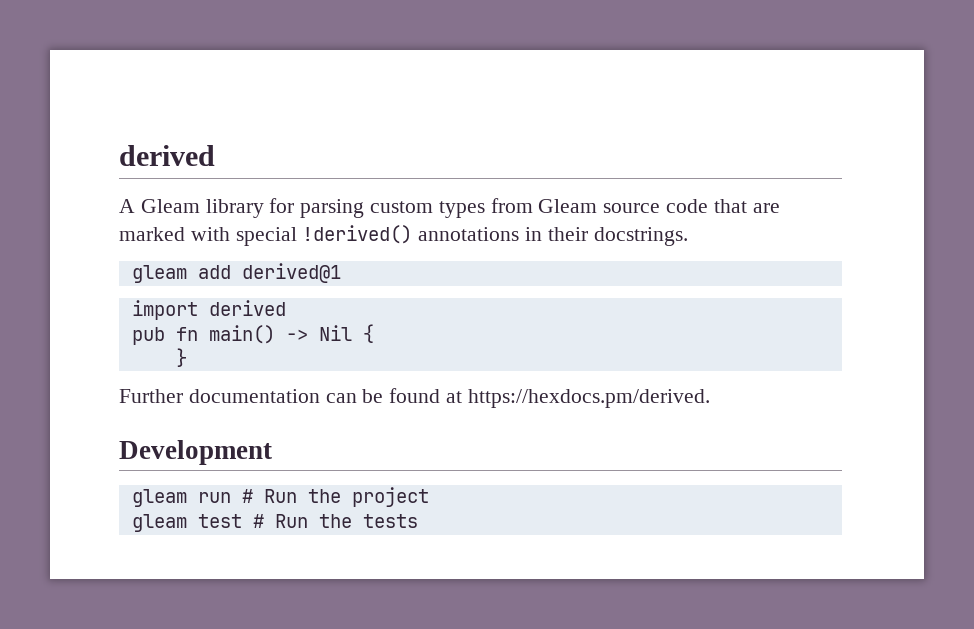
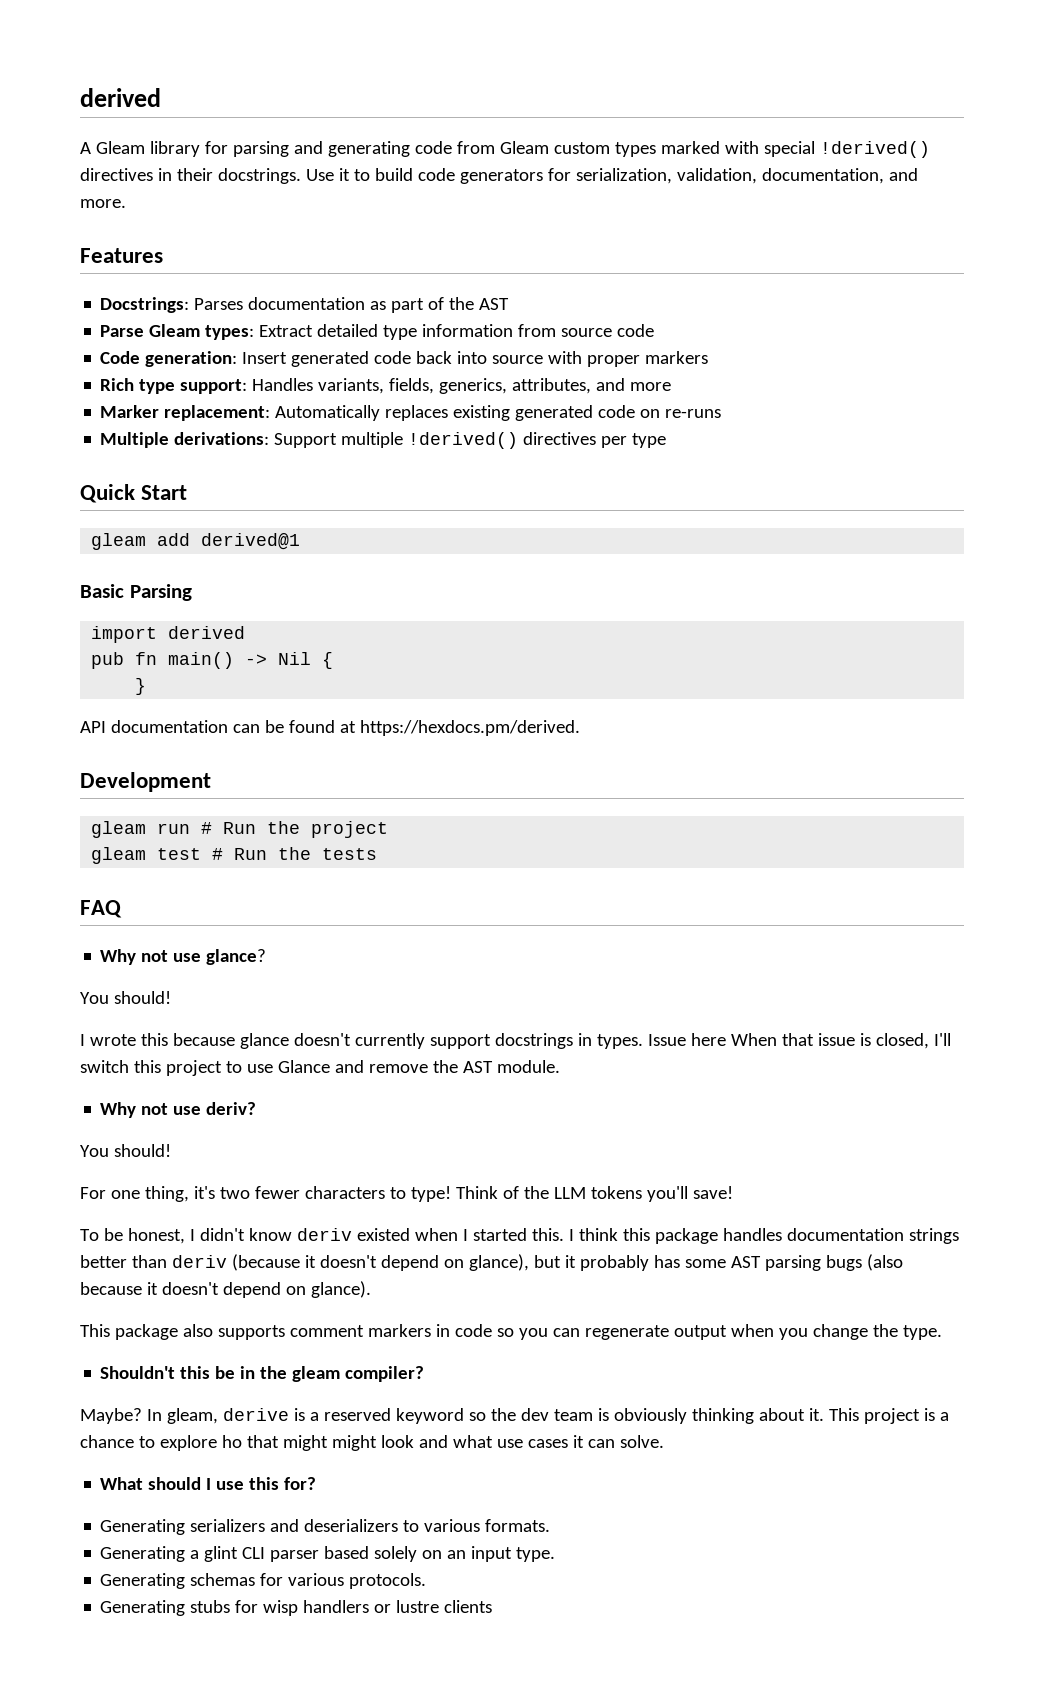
- A Gleam library for parsing custom types from Gleam source code that are marked with special !derived() annotations in their docstrings.
+ A Gleam library for parsing and generating code from Gleam custom types marked with special !derived() directives in their docstrings. Use it to build code generators for serialization, validation, documentation, and more.
+ Features
+ Docstrings: Parses documentation as part of the AST
+ Parse Gleam types: Extract detailed type information from source code
+ Code generation: Insert generated code back into source with proper markers
+ Rich type support: Handles variants, fields, generics, attributes, and more
+ Marker replacement: Automatically replaces existing generated code on re-runs
+ Multiple derivations: Support multiple !derived() directives per type
+ Quick Start
+ Basic Parsing
- Further documentation can be found at https://hexdocs.pm/derived.
+ API documentation can be found at https://hexdocs.pm/derived.
+ FAQ
+ Why not use glance?
+ You should!
+ I wrote this because glance doesn't currently support docstrings in types. Issue here When that issue is closed, I'll switch this project to use Glance and remove the AST module.
+ Why not use deriv?
+ You should!
+ For one thing, it's two fewer characters to type! Think of the LLM tokens you'll save!
+ To be honest, I didn't know deriv existed when I started this. I think this package handles documentation strings better than deriv (because it doesn't depend on glance), but it probably has some AST parsing bugs (also because it doesn't depend on glance).
+ This package also supports comment markers in code so you can regenerate output when you change the type.
+ Shouldn't this be in the gleam compiler?
+ Maybe? In gleam, derive is a reserved keyword so the dev team is obviously thinking about it. This project is a chance to explore ho that might might look and what use cases it can solve.
+ What should I use this for?
+ Generating serializers and deserializers to various formats.
+ Generating a glint CLI parser based solely on an input type.
+ Generating schemas for various protocols.
+ Generating stubs for wisp handlers or lustre clients

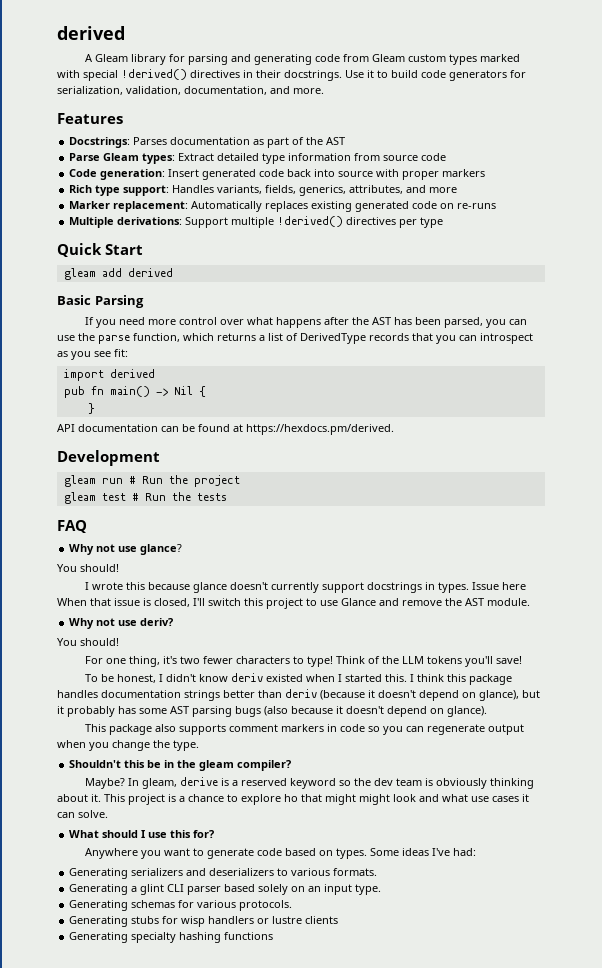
- gleam add derived@1
+ gleam add derived
+ If you need more control over what happens after the AST has been parsed, you can use the parse function, which returns a list of DerivedType records that you can introspect as you see fit:
+ Anywhere you want to generate code based on types. Some ideas I've had:
+ Generating specialty hashing functions

